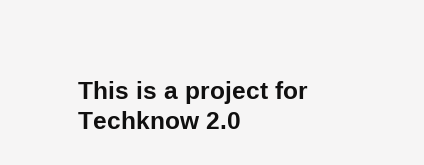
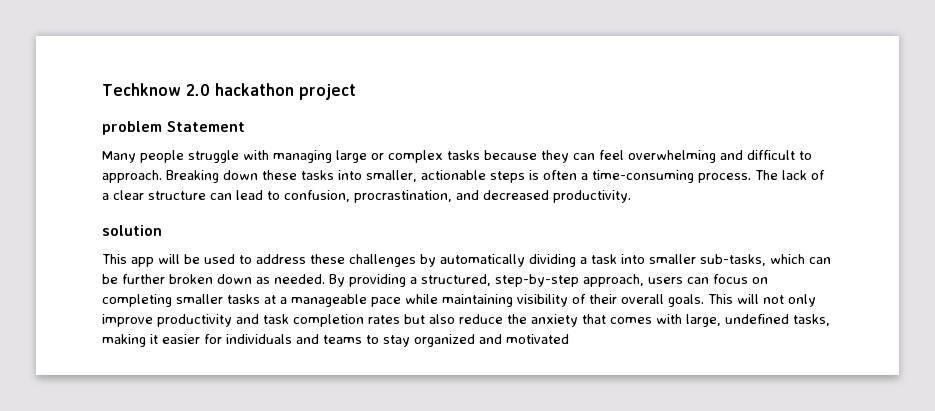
- This is a project for Techknow 2.0
+ Techknow 2.0 hackathon project
+ problem Statement
+ Many people struggle with managing large or complex tasks because they can feel overwhelming and difficult to approach. Breaking down these tasks into smaller, actionable steps is often a time-consuming process. The lack of a clear structure can lead to confusion, procrastination, and decreased productivity.
+ solution
+ This app will be used to address these challenges by automatically dividing a task into smaller sub-tasks, which can be further broken down as needed. By providing a structured, step-by-step approach, users can focus on completing smaller tasks at a manageable pace while maintaining visibility of their overall goals. This will not only improve productivity and task completion rates but also reduce the anxiety that comes with large, undefined tasks, making it easier for individuals and teams to stay organized and motivated

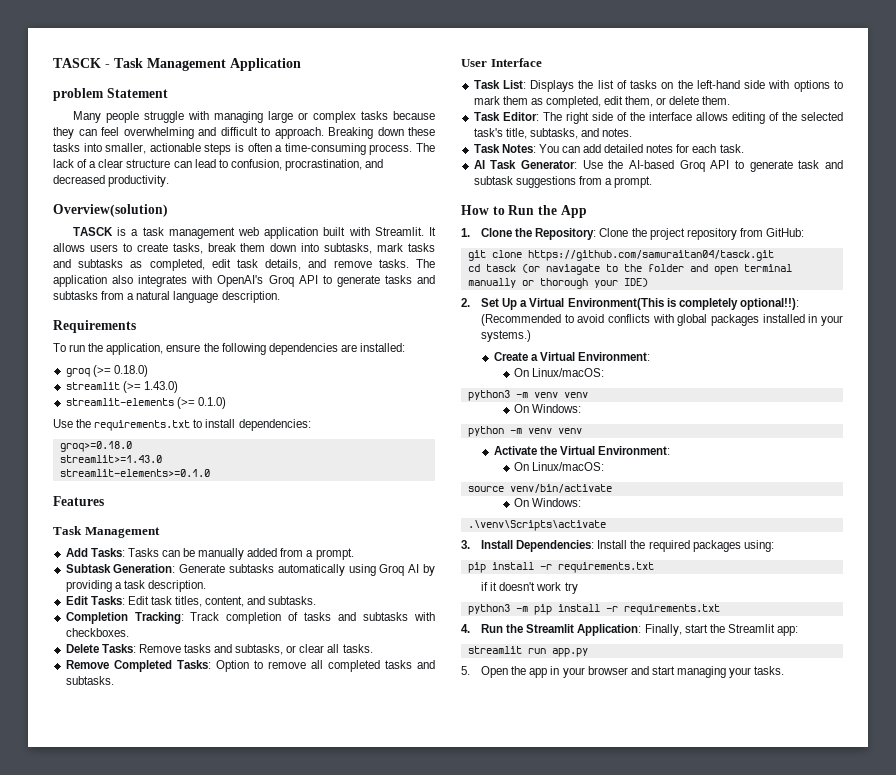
- Techknow 2.0 hackathon project
+ TASCK - Task Management Application
- solution
- This app will be used to address these challenges by automatically dividing a task into smaller sub-tasks, which can be further broken down as needed. By providing a structured, step-by-step approach, users can focus on completing smaller tasks at a manageable pace while maintaining visibility of their overall goals. This will not only improve productivity and task completion rates but also reduce the anxiety that comes with large, undefined tasks, making it easier for individuals and teams to stay organized and motivated
+ Overview(solution)
+ TASCK is a task management web application built with Streamlit. It allows users to create tasks, break them down into subtasks, mark tasks and subtasks as completed, edit task details, and remove tasks. The application also integrates with OpenAI's Groq API to generate tasks and subtasks from a natural language description.
+ Requirements
+ To run the application, ensure the following dependencies are installed:
+ groq (>= 0.18.0)
+ streamlit (>= 1.43.0)
+ streamlit-elements (>= 0.1.0)
+ Use the requirements.txt to install dependencies:
+ groq>=0.18.0
+ streamlit>=1.43.0
+ streamlit-elements>=0.1.0
+ Features
+ Task Management
+ Add Tasks: Tasks can be manually added from a prompt.
+ Subtask Generation: Generate subtasks automatically using Groq AI by providing a task description.
+ Edit Tasks: Edit task titles, content, and subtasks.
+ Completion Tracking: Track completion of tasks and subtasks with checkboxes.
+ Delete Tasks: Remove tasks and subtasks, or clear all tasks.
+ Remove Completed Tasks: Option to remove all completed tasks and subtasks.
+ User Interface
+ Task List: Displays the list of tasks on the left-hand side with options to mark them as completed, edit them, or delete them.
+ Task Editor: The right side of the interface allows editing of the selected task's title, subtasks, and notes.
+ Task Notes: You can add detailed notes for each task.
+ AI Task Generator: Use the AI-based Groq API to generate task and subtask suggestions from a prompt.
+ How to Run the App
+ 1. Clone the Repository: Clone the project repository from GitHub:
+ git clone https://github.com/samuraitan04/tasck.git
+ cd tasck (or naviagate to the folder and open terminal manually or thorough your IDE)
+ 2. Set Up a Virtual Environment(This is completely optional!!): (Recommended to avoid conflicts with global packages installed in your systems.)
+ Create a Virtual Environment:
+ On Linux/macOS:
+ python3 -m venv venv
+ On Windows:
+ python -m venv venv
+ Activate the Virtual Environment:
+ On Linux/macOS:
+ source venv/bin/activate
+ On Windows:
+ .\venv\Scripts\activate
+ 3. Install Dependencies: Install the required packages using:
+ pip install -r requirements.txt
+ if it doesn't work try
+ python3 -m pip install -r requirements.txt
+ 4. Run the Streamlit Application: Finally, start the Streamlit app:
+ streamlit run app.py
+ 5. Open the app in your browser and start managing your tasks.

